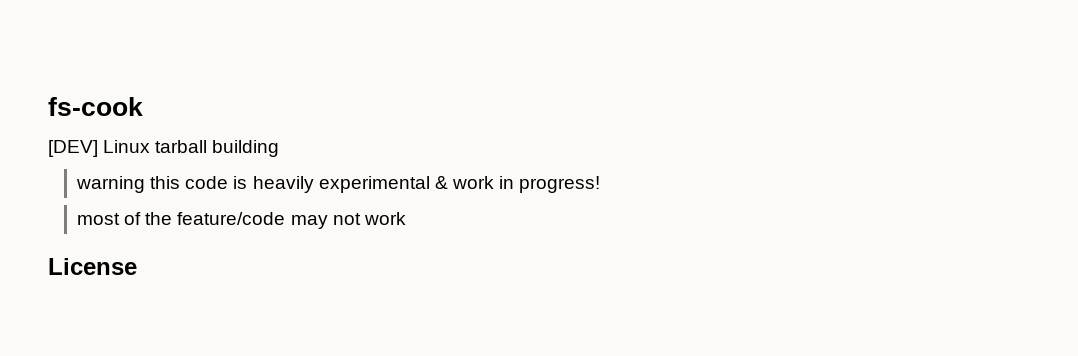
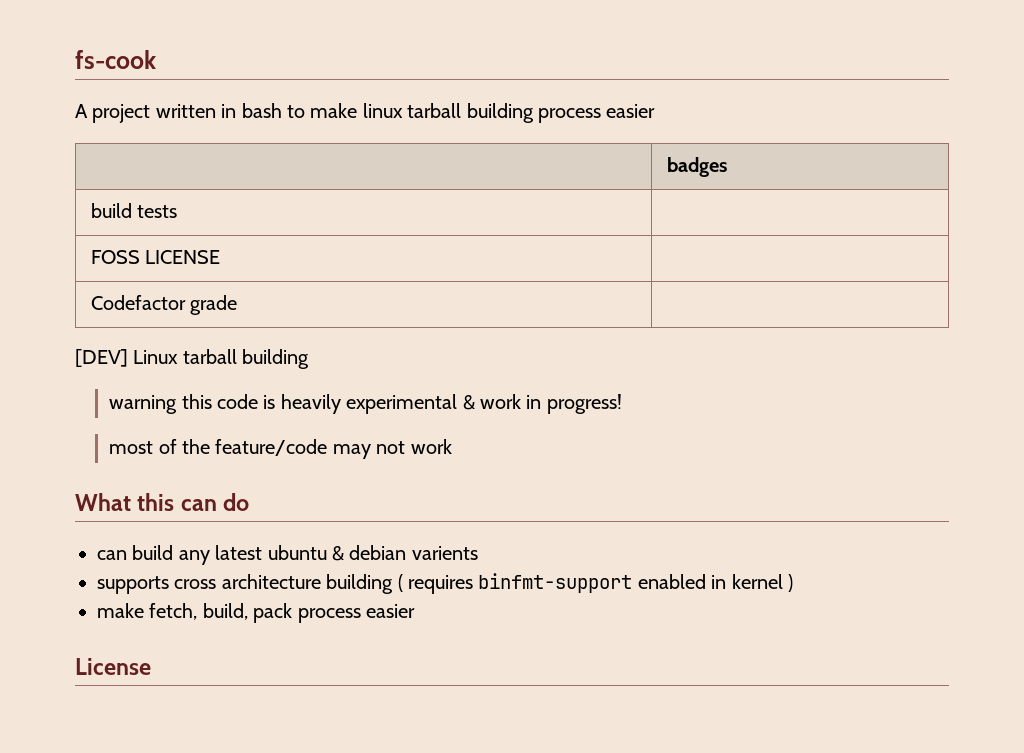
+ A project written in bash to make linux tarball building process easier
+ | badges
+ build tests |
+ FOSS LICENSE |
+ Codefactor grade |
+ What this can do
+ can build any latest ubuntu & debian varients
+ supports cross architecture building ( requires binfmt-support enabled in kernel )
+ make fetch, build, pack process easier

